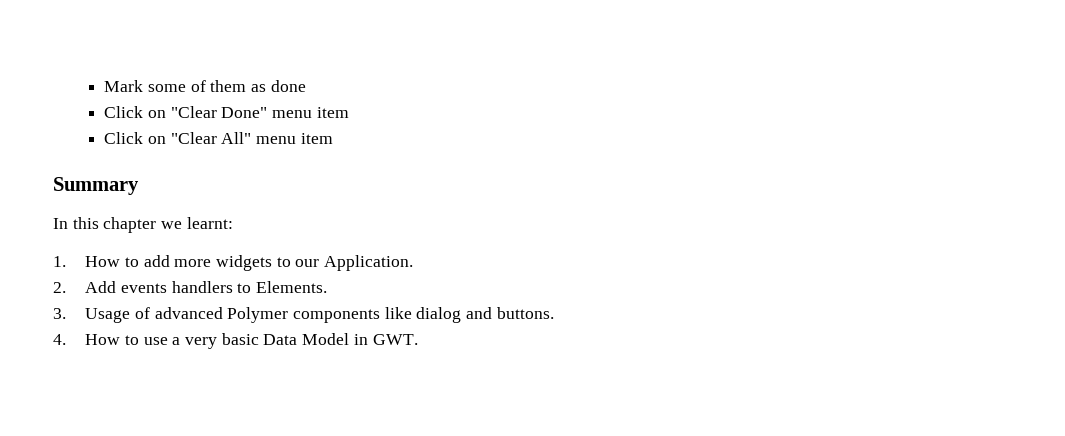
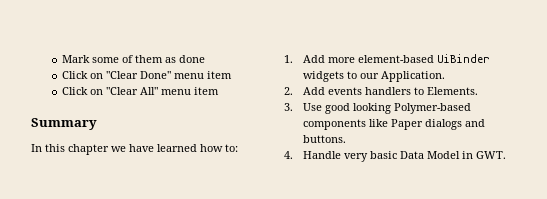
- In this chapter we learnt:
- 1. How to add more widgets to our Application.
+ In this chapter we have learned how to:
+ 1. Add more element-based UiBinder widgets to our Application.
- 3. Usage of advanced Polymer components like dialog and buttons.
+ 3. Use good looking Polymer-based components like Paper dialogs and buttons.
- 4. How to use a very basic Data Model in GWT.
+ 4. Handle very basic Data Model in GWT.

